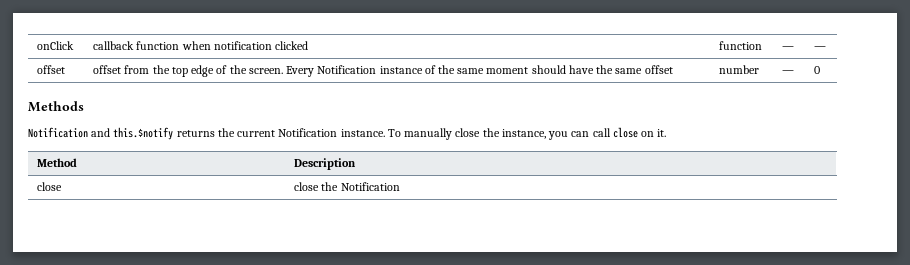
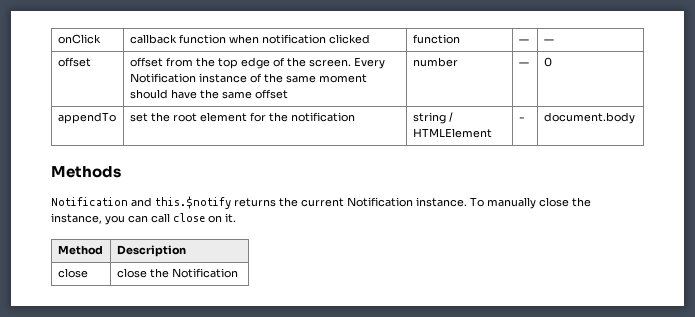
+ appendTo | set the root element for the notification | string / HTMLElement | - | document.body

